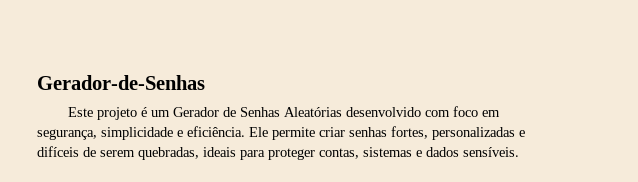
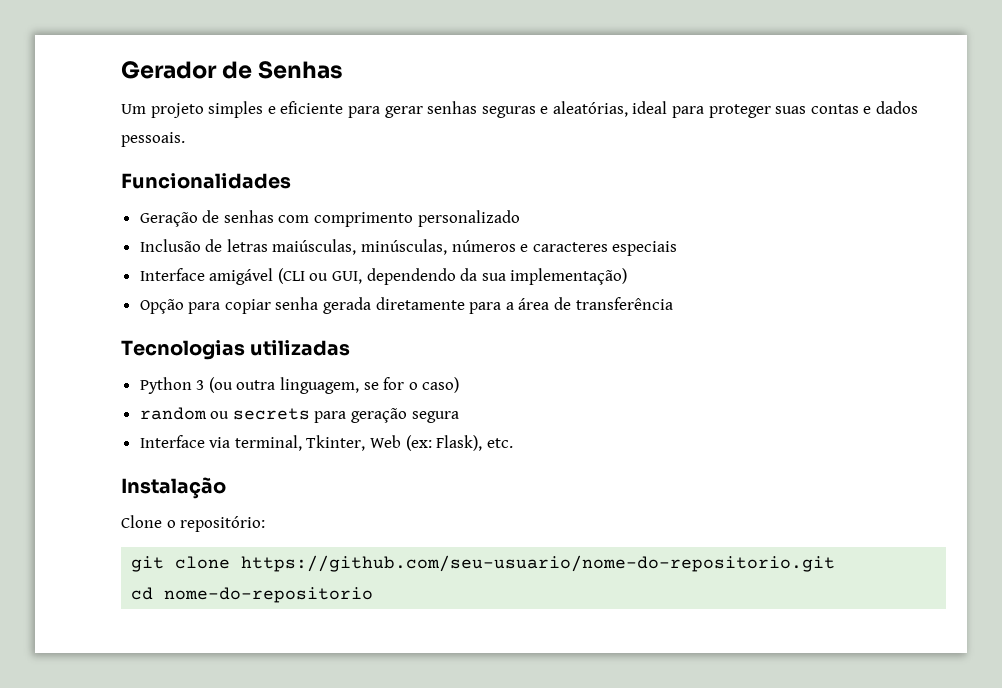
- Gerador-de-Senhas
- Este projeto é um Gerador de Senhas Aleatórias desenvolvido com foco em segurança, simplicidade e eficiência. Ele permite criar senhas fortes, personalizadas e difíceis de serem quebradas, ideais para proteger contas, sistemas e dados sensíveis.
+ Gerador de Senhas
+ Um projeto simples e eficiente para gerar senhas seguras e aleatórias, ideal para proteger suas contas e dados pessoais.
+ Funcionalidades
+ Geração de senhas com comprimento personalizado
+ Inclusão de letras maiúsculas, minúsculas, números e caracteres especiais
+ Interface amigável (CLI ou GUI, dependendo da sua implementação)
+ Opção para copiar senha gerada diretamente para a área de transferência
+ Tecnologias utilizadas
+ Python 3 (ou outra linguagem, se for o caso)
+ random ou secrets para geração segura
+ Interface via terminal, Tkinter, Web (ex: Flask), etc.
+ Instalação
+ Clone o repositório:
+ git clone https://github.com/seu-usuario/nome-do-repositorio.git
+ cd nome-do-repositorio

